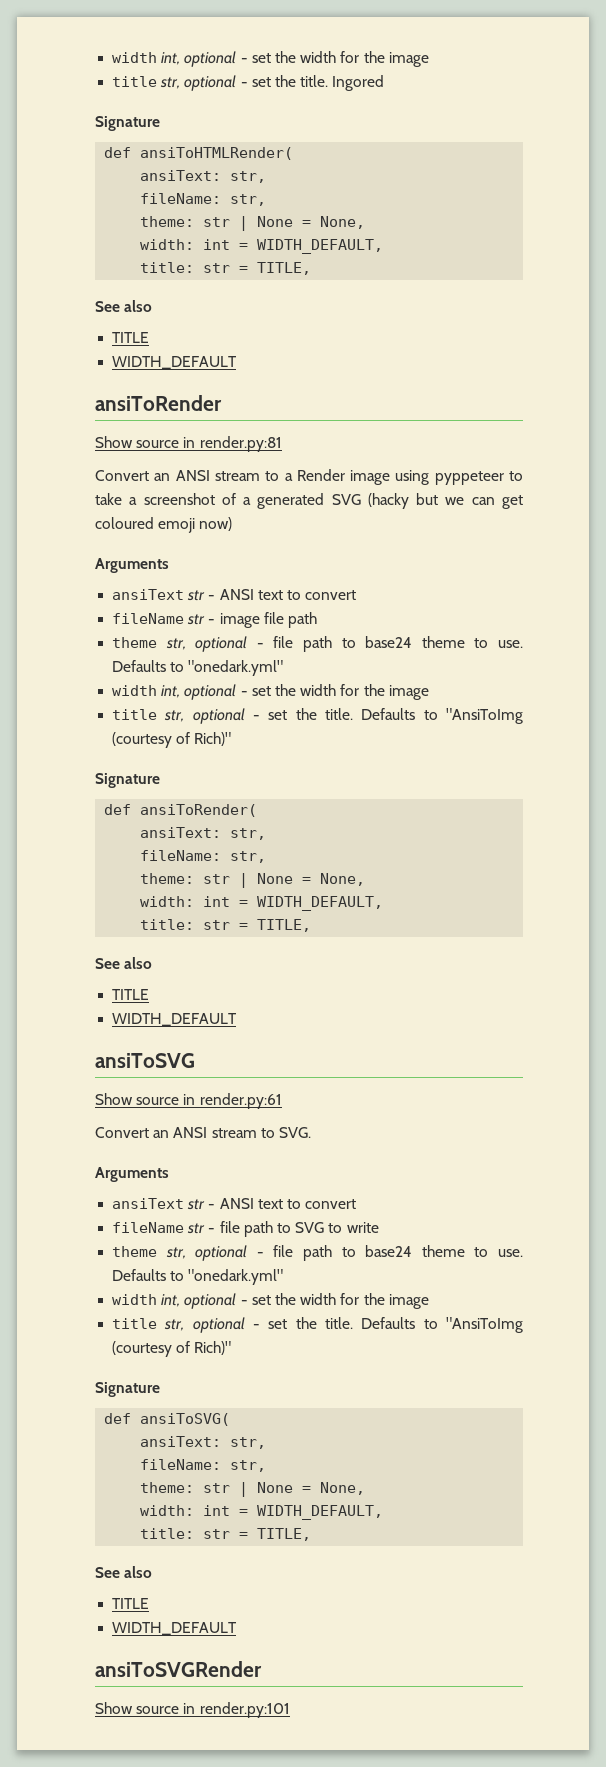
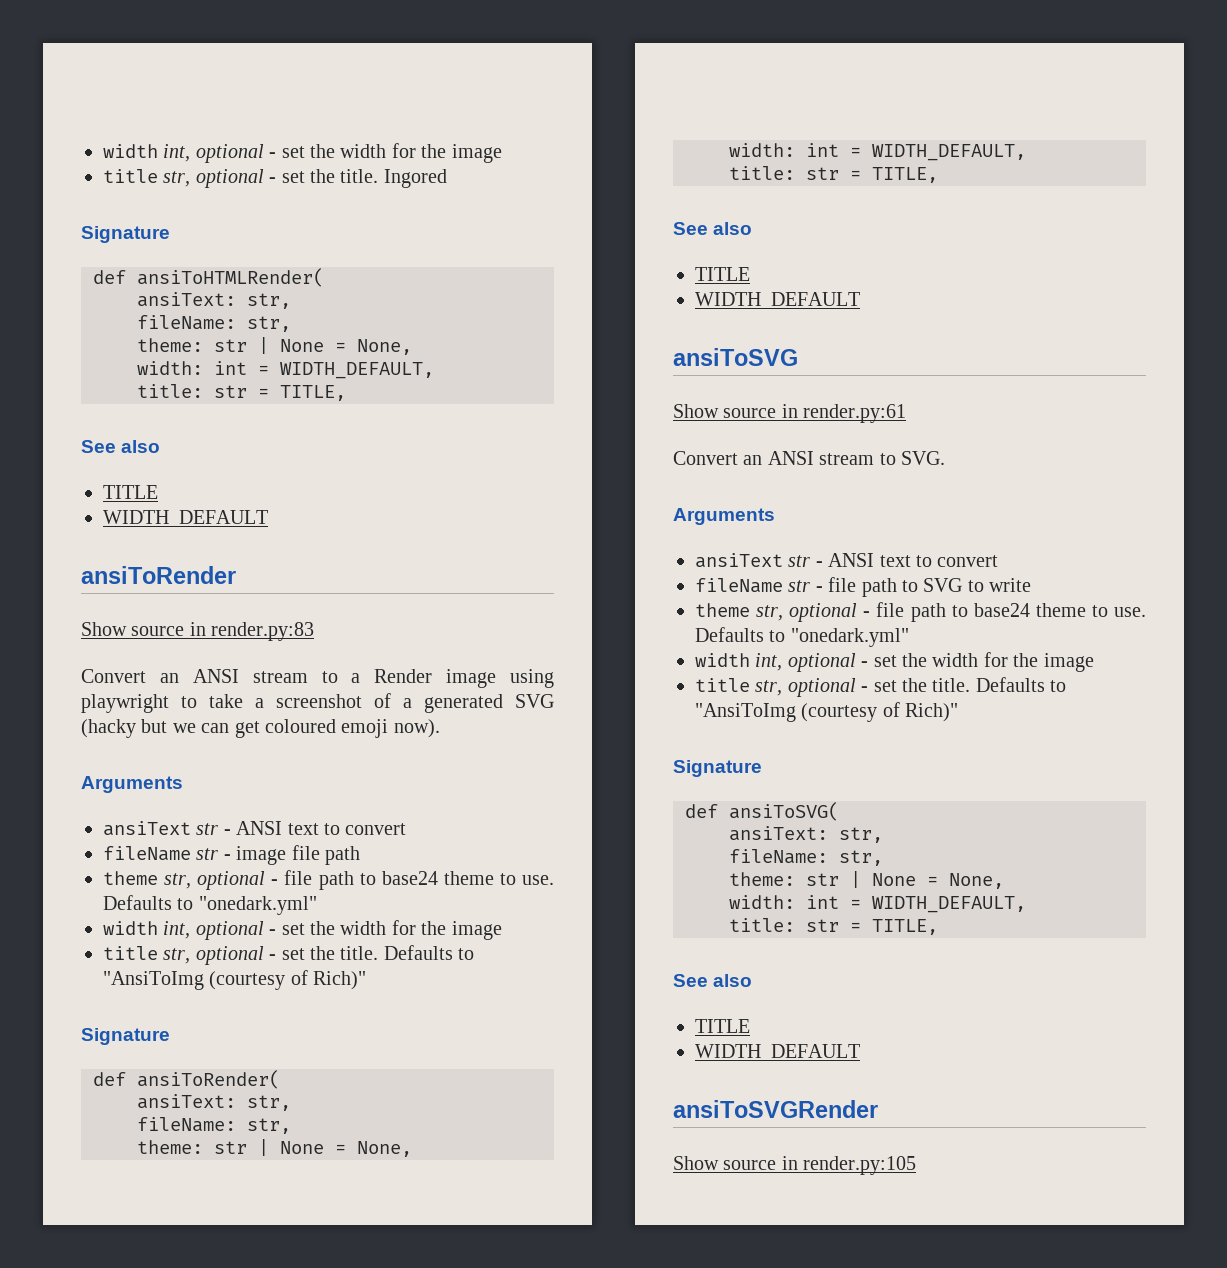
- Show source in render.py:81
+ Show source in render.py:83
- Convert an ANSI stream to a Render image using pyppeteer to take a screenshot of a generated SVG (hacky but we can get coloured emoji now)
+ Convert an ANSI stream to a Render image using playwright to take a screenshot of a generated SVG (hacky but we can get coloured emoji now).
- Show source in render.py:101
+ Show source in render.py:105

